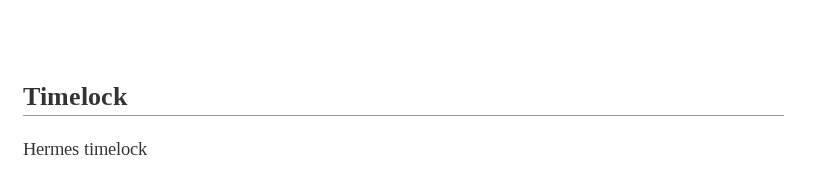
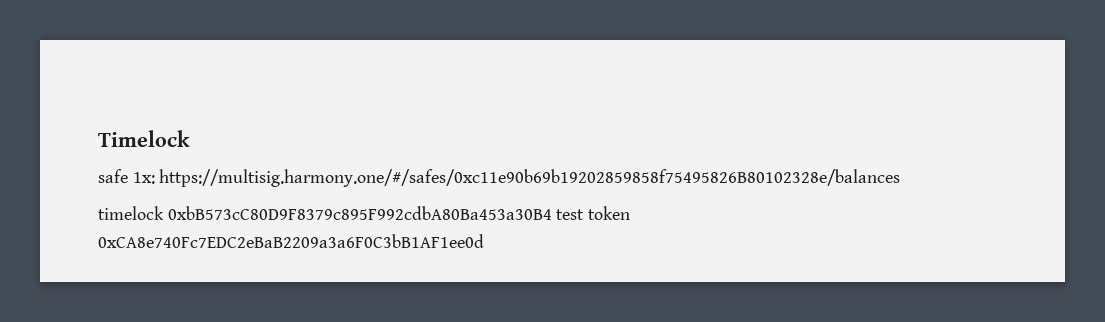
- Hermes timelock
+ safe 1x: https://multisig.harmony.one/#/safes/0xc11e90b69b19202859858f75495826B80102328e/balances
+ timelock 0xbB573cC80D9F8379c895F992cdbA80Ba453a30B4 test token 0xCA8e740Fc7EDC2eBaB2209a3a6F0C3bB1AF1ee0d

